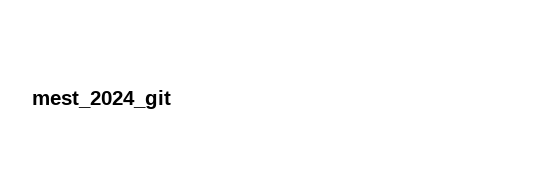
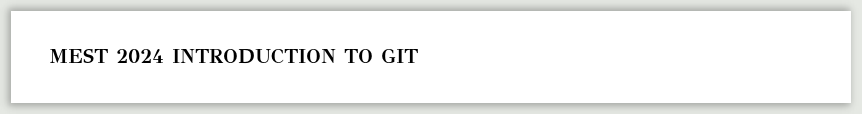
- mest_2024_git
+ MEST 2024 INTRODUCTION TO GIT

